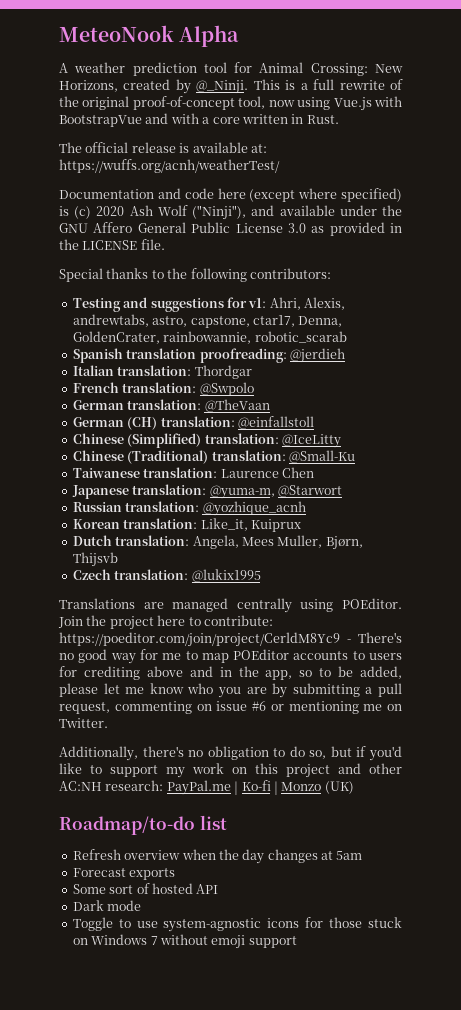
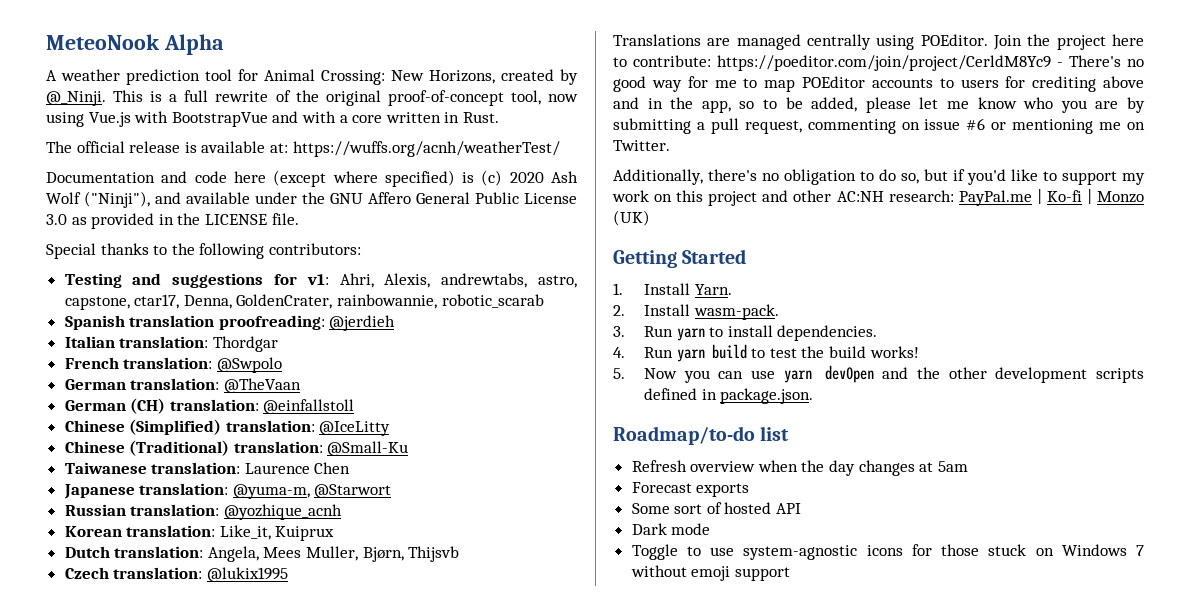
+ Getting Started
+ 1. Install Yarn.
+ 2. Install wasm-pack.
+ 3. Run yarn to install dependencies.
+ 4. Run yarn build to test the build works!
+ 5. Now you can use yarn devOpen and the other development scripts defined in package.json.

